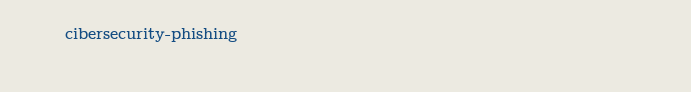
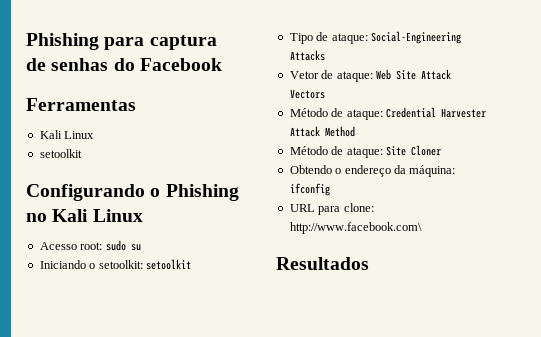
- cibersecurity-phishing
+ Phishing para captura de senhas do Facebook
+ Ferramentas
+ Kali Linux
+ setoolkit
+ Configurando o Phishing no Kali Linux
+ Acesso root: sudo su
+ Iniciando o setoolkit: setoolkit
+ Tipo de ataque: Social-Engineering Attacks
+ Vetor de ataque: Web Site Attack Vectors
+ Método de ataque: Credential Harvester Attack Method
+ Método de ataque: Site Cloner
+ Obtendo o endereço da máquina: ifconfig
+ URL para clone: http://www.facebook.com\
+ Resultados

